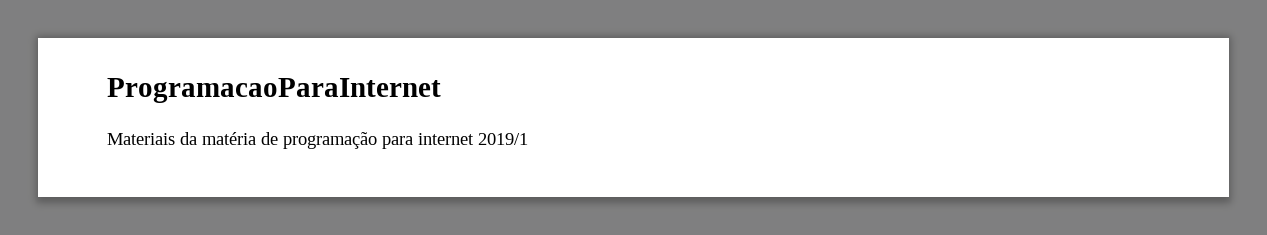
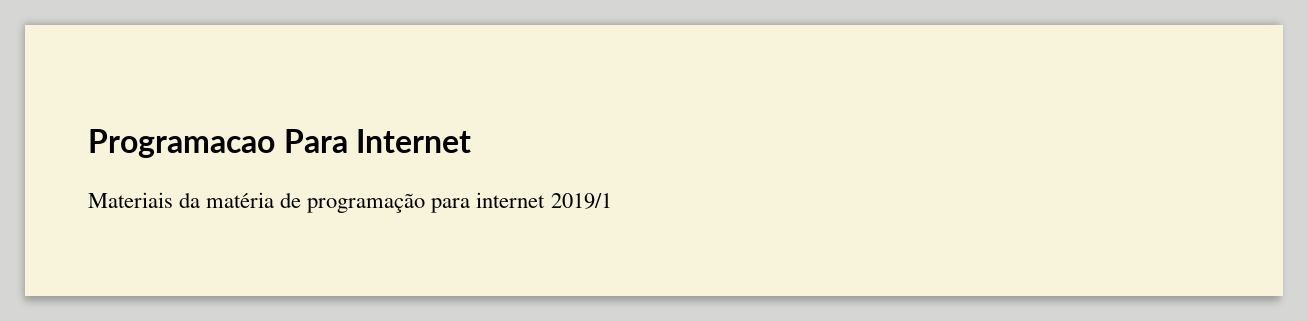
- ProgramacaoParaInternet
+ Programacao Para Internet

